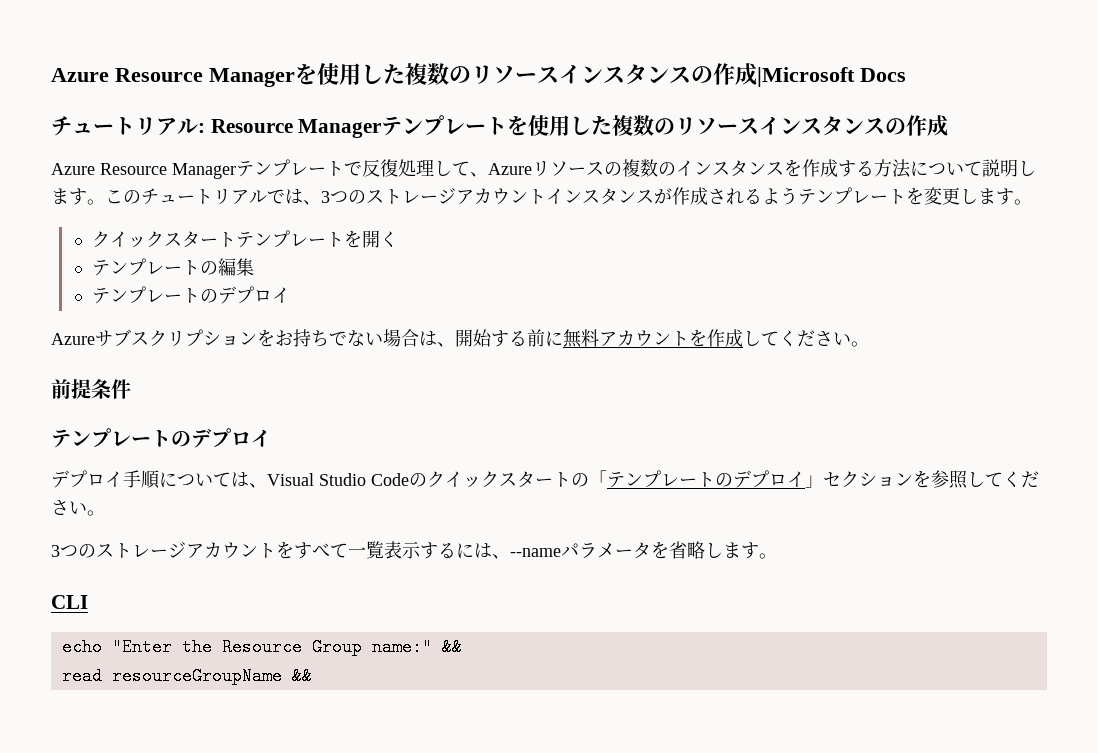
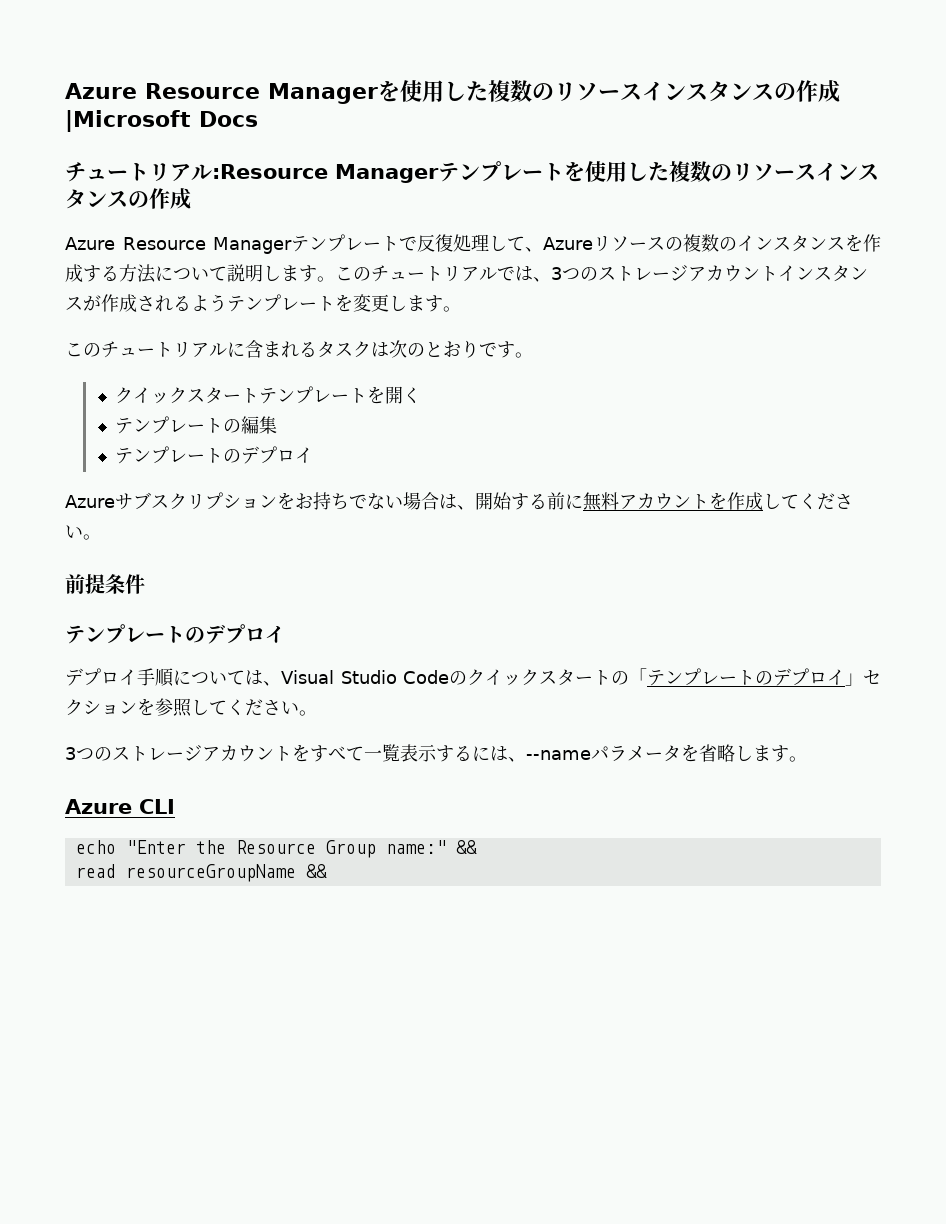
- チュートリアル: Resource Managerテンプレートを使用した複数のリソースインスタンスの作成
+ チュートリアル:Resource Managerテンプレートを使用した複数のリソースインスタンスの作成
+ このチュートリアルに含まれるタスクは次のとおりです。
- CLI
+ Azure CLI

